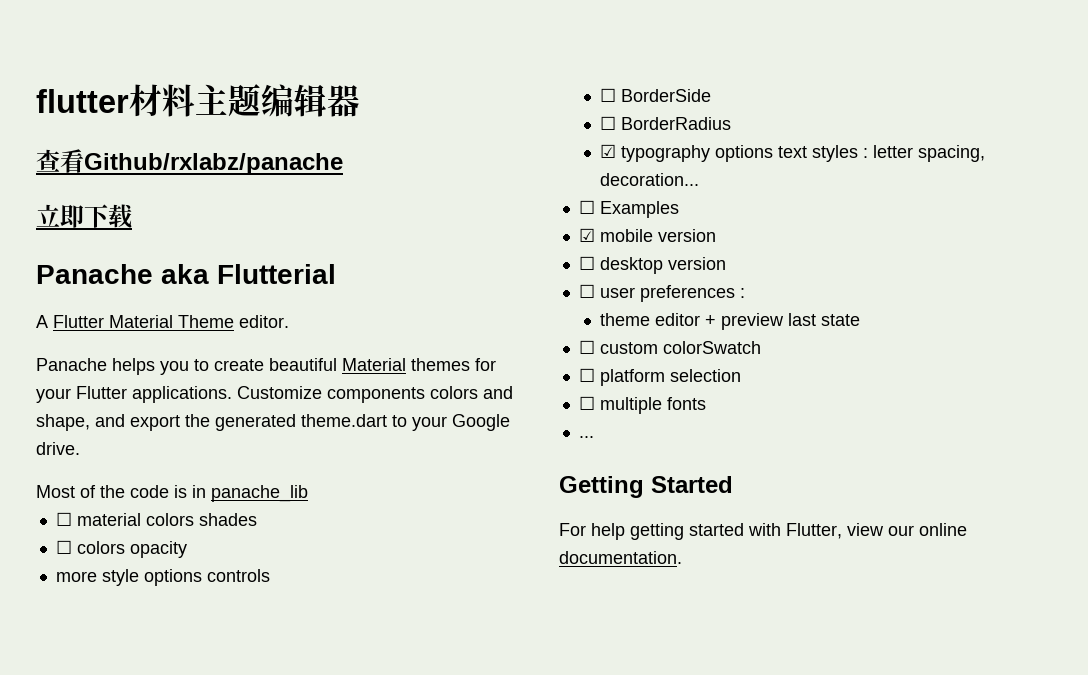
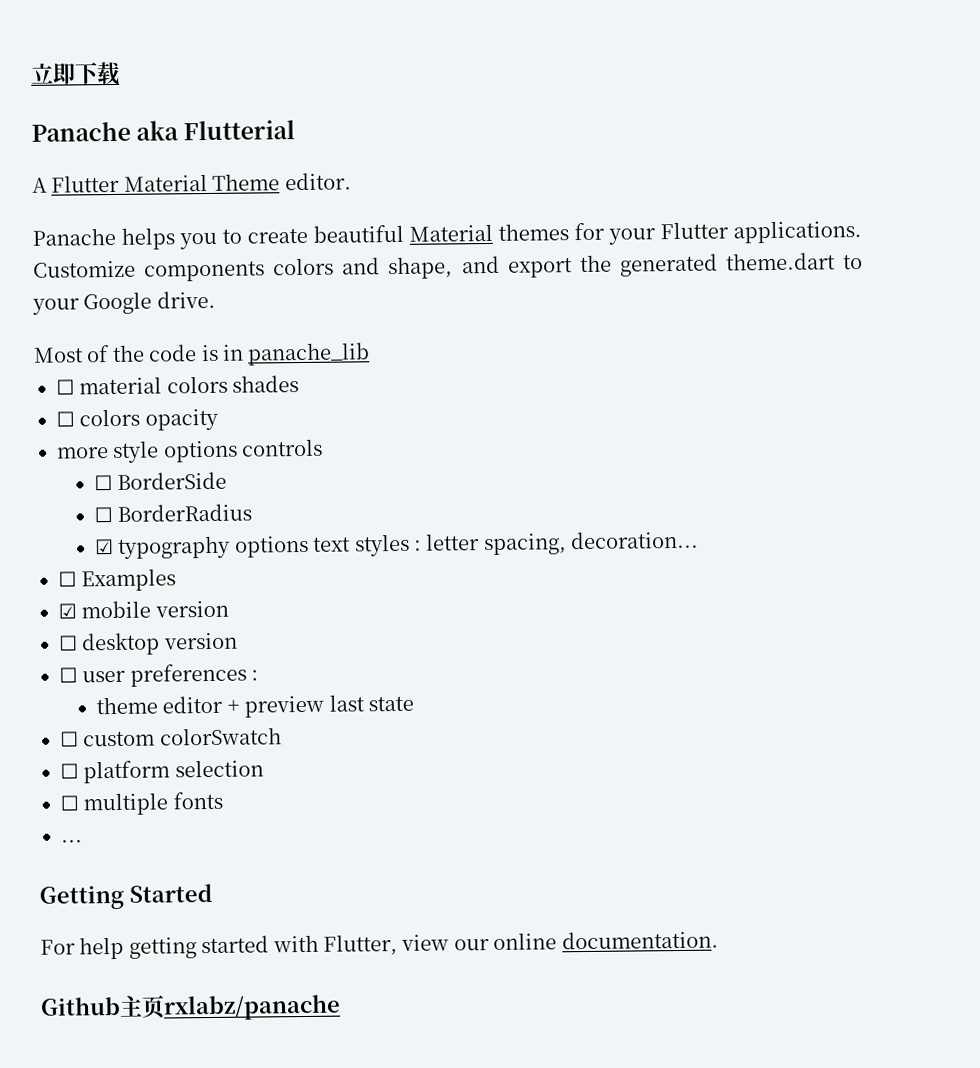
- flutter材料主题编辑器
- 查看Github/rxlabz/panache
+ Github主页rxlabz/panache

